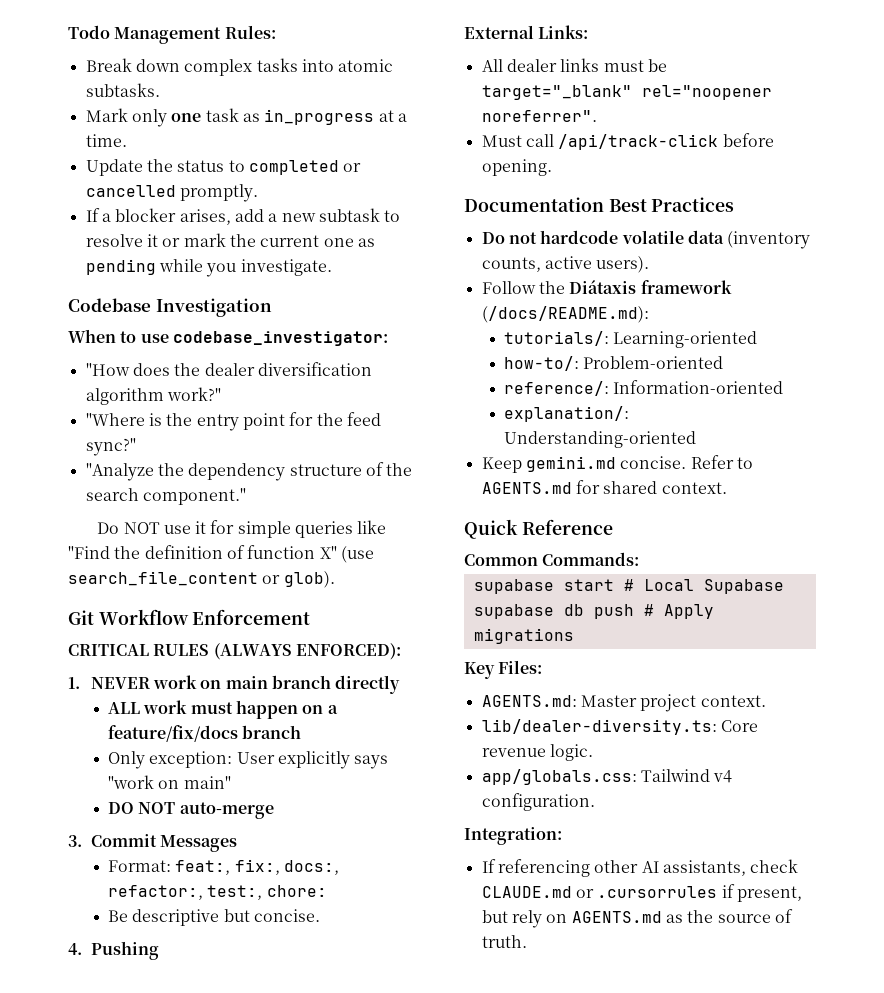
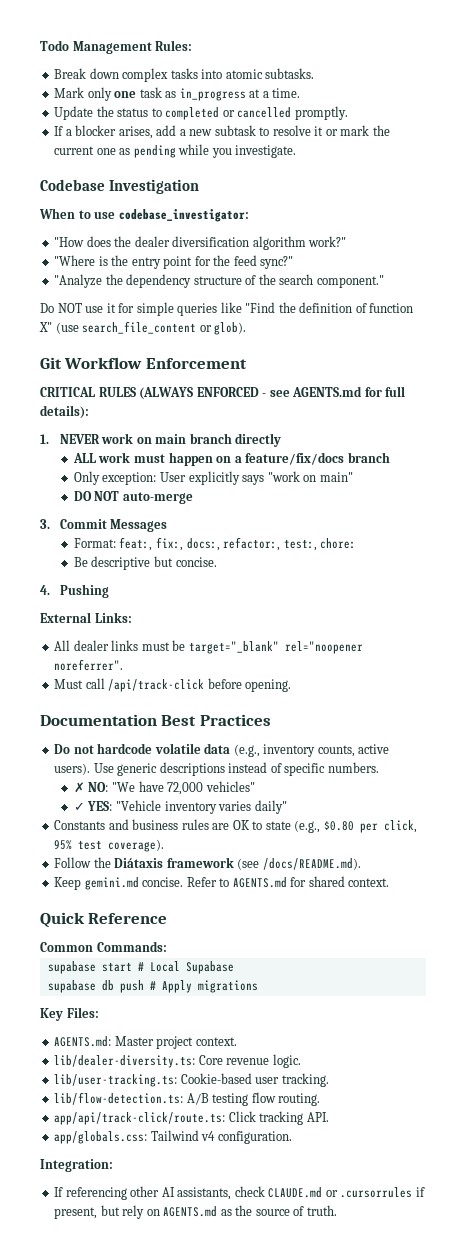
- CRITICAL RULES (ALWAYS ENFORCED):
+ CRITICAL RULES (ALWAYS ENFORCED - see AGENTS.md for full details):
- Do not hardcode volatile data (inventory counts, active users).
- Follow the Diátaxis framework (/docs/README.md):
- tutorials/: Learning-oriented
- how-to/: Problem-oriented
- reference/: Information-oriented
- explanation/: Understanding-oriented
+ Do not hardcode volatile data (e.g., inventory counts, active users). Use generic descriptions instead of specific numbers.
+ ✗ NO: "We have 72,000 vehicles"
+ ✓ YES: "Vehicle inventory varies daily"
+ Constants and business rules are OK to state (e.g., $0.80 per click, 95% test coverage).
+ Follow the Diátaxis framework (see /docs/README.md).
+ lib/user-tracking.ts: Cookie-based user tracking.
+ lib/flow-detection.ts: A/B testing flow routing.
+ app/api/track-click/route.ts: Click tracking API.

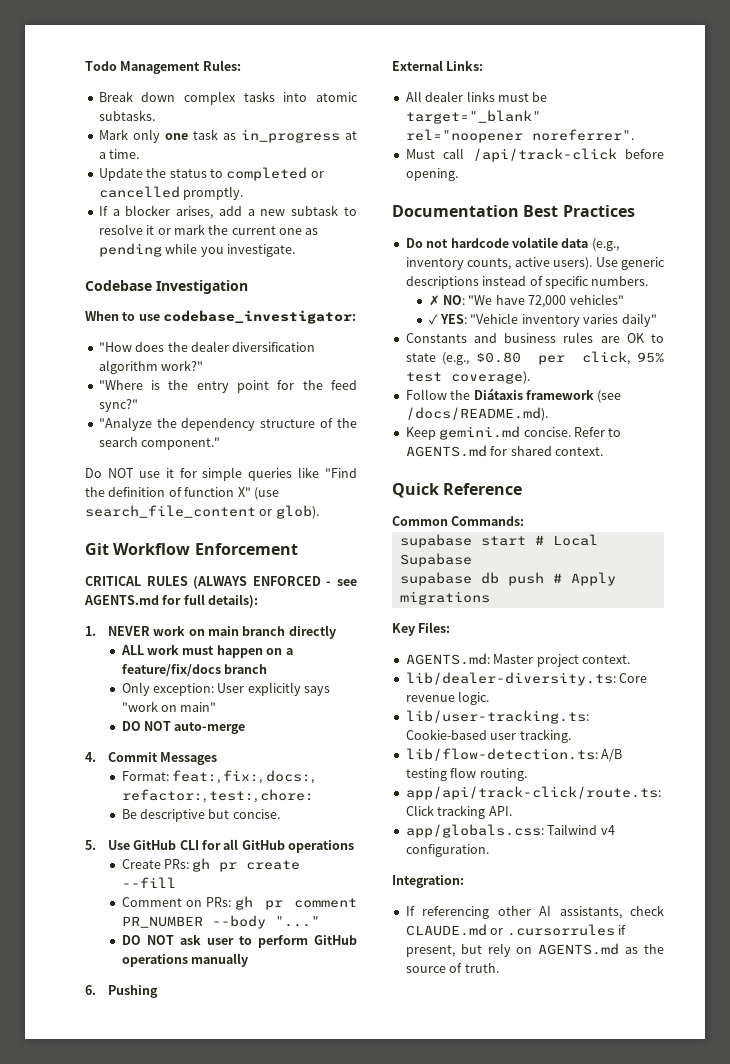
- 3. Commit Messages
+ 4. Commit Messages
- 4. Pushing
+ 5. Use GitHub CLI for all GitHub operations
+ Create PRs: gh pr create --fill
+ Comment on PRs: gh pr comment PR_NUMBER --body "..."
+ DO NOT ask user to perform GitHub operations manually
+ 6. Pushing

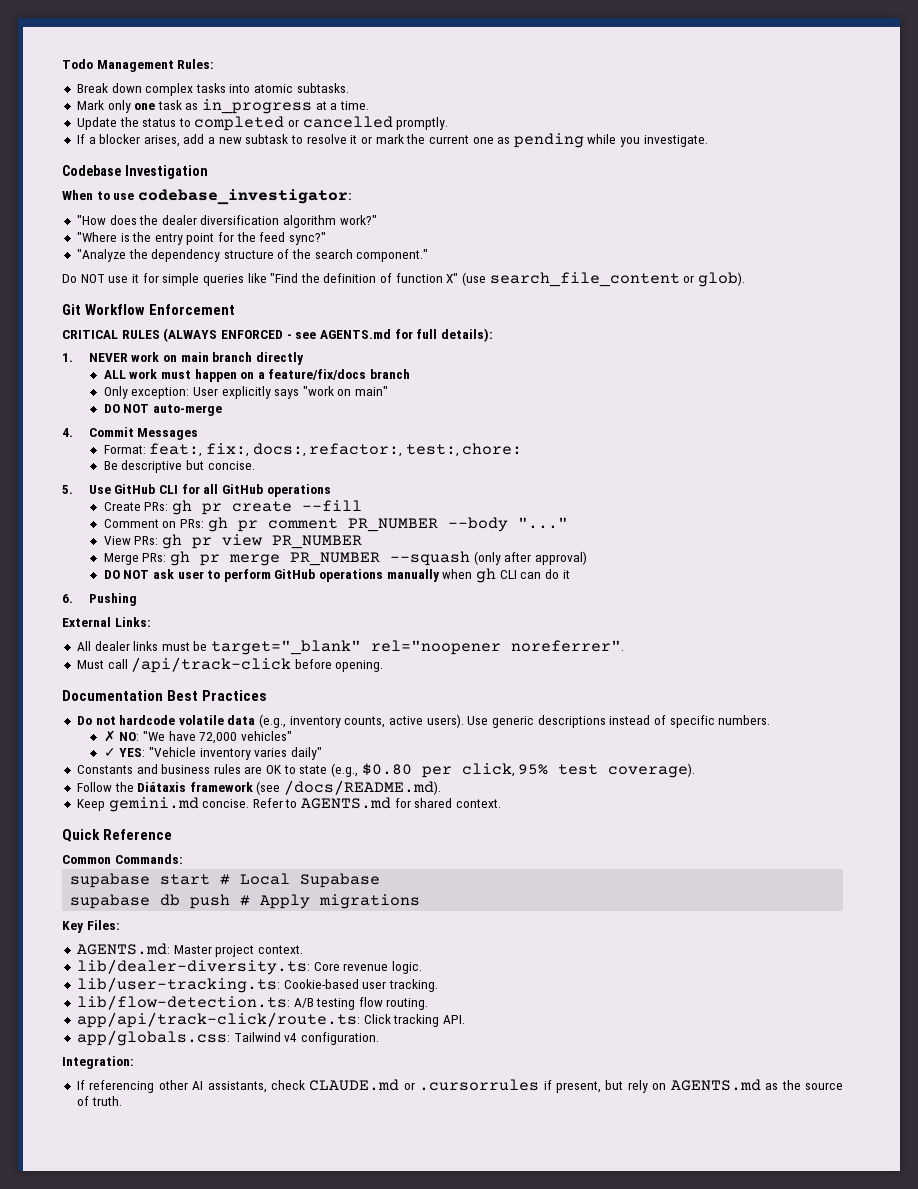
+ View PRs: gh pr view PR_NUMBER
+ Merge PRs: gh pr merge PR_NUMBER --squash (only after approval)
- DO NOT ask user to perform GitHub operations manually
+ DO NOT ask user to perform GitHub operations manually when gh CLI can do it

